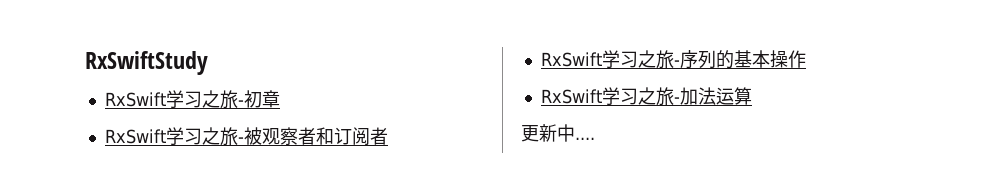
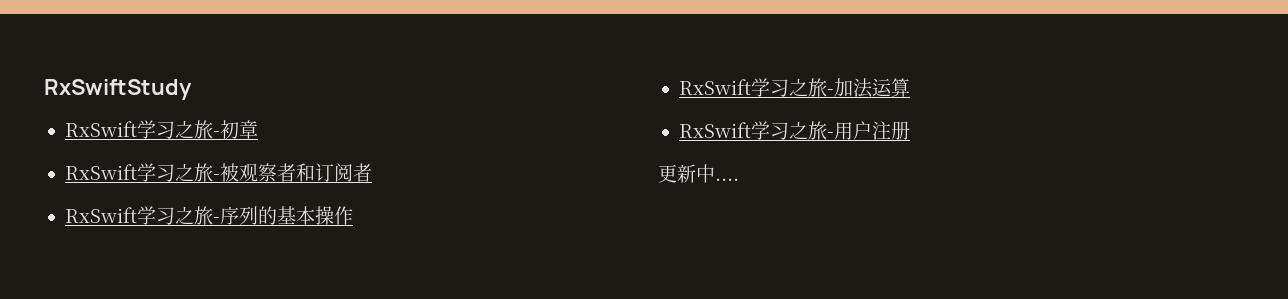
+ RxSwift学习之旅-用户注册

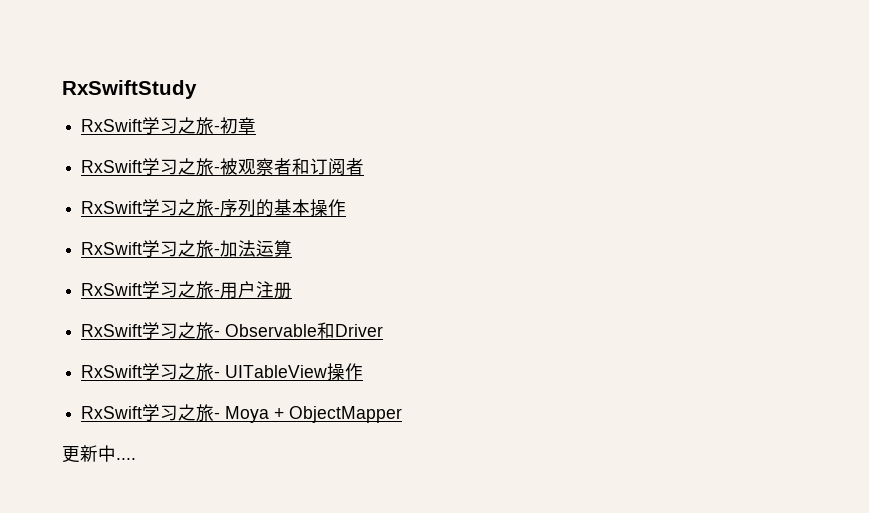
+ RxSwift学习之旅- Observable和Driver
+ RxSwift学习之旅- UITableView操作
+ RxSwift学习之旅- Moya + ObjectMapper

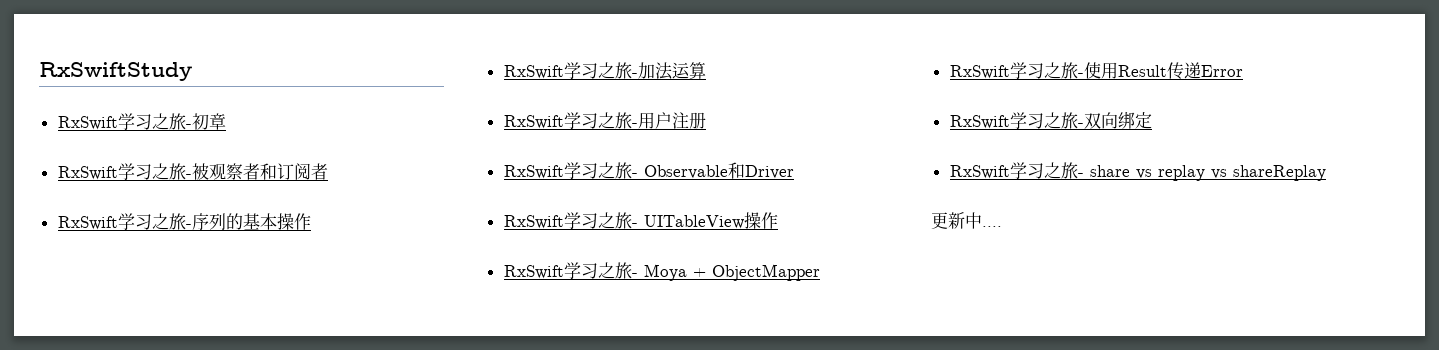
+ RxSwift学习之旅-使用Result传递Error
+ RxSwift学习之旅-双向绑定
+ RxSwift学习之旅- share vs replay vs shareReplay

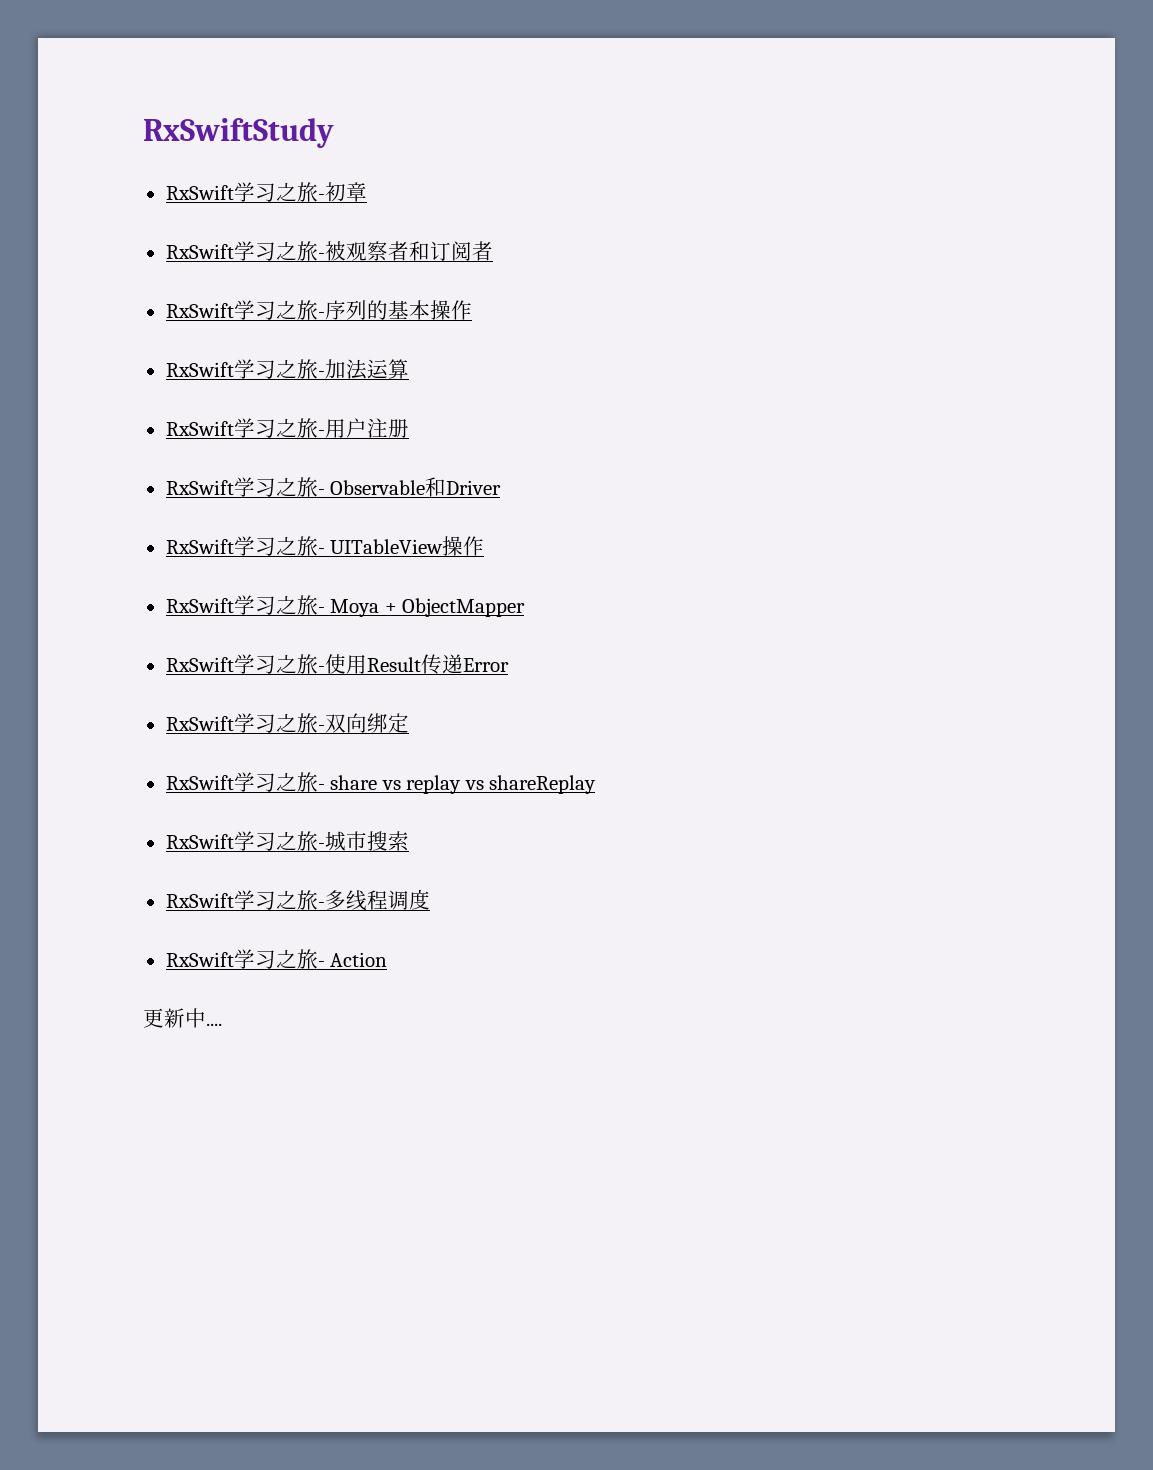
+ RxSwift学习之旅-城市搜索
+ RxSwift学习之旅-多线程调度
+ RxSwift学习之旅- Action

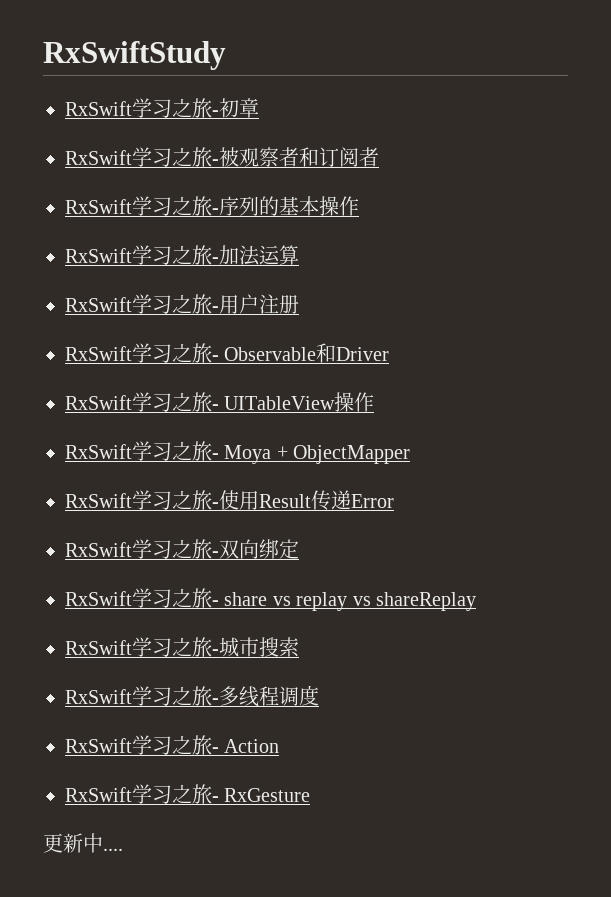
+ RxSwift学习之旅- RxGesture

